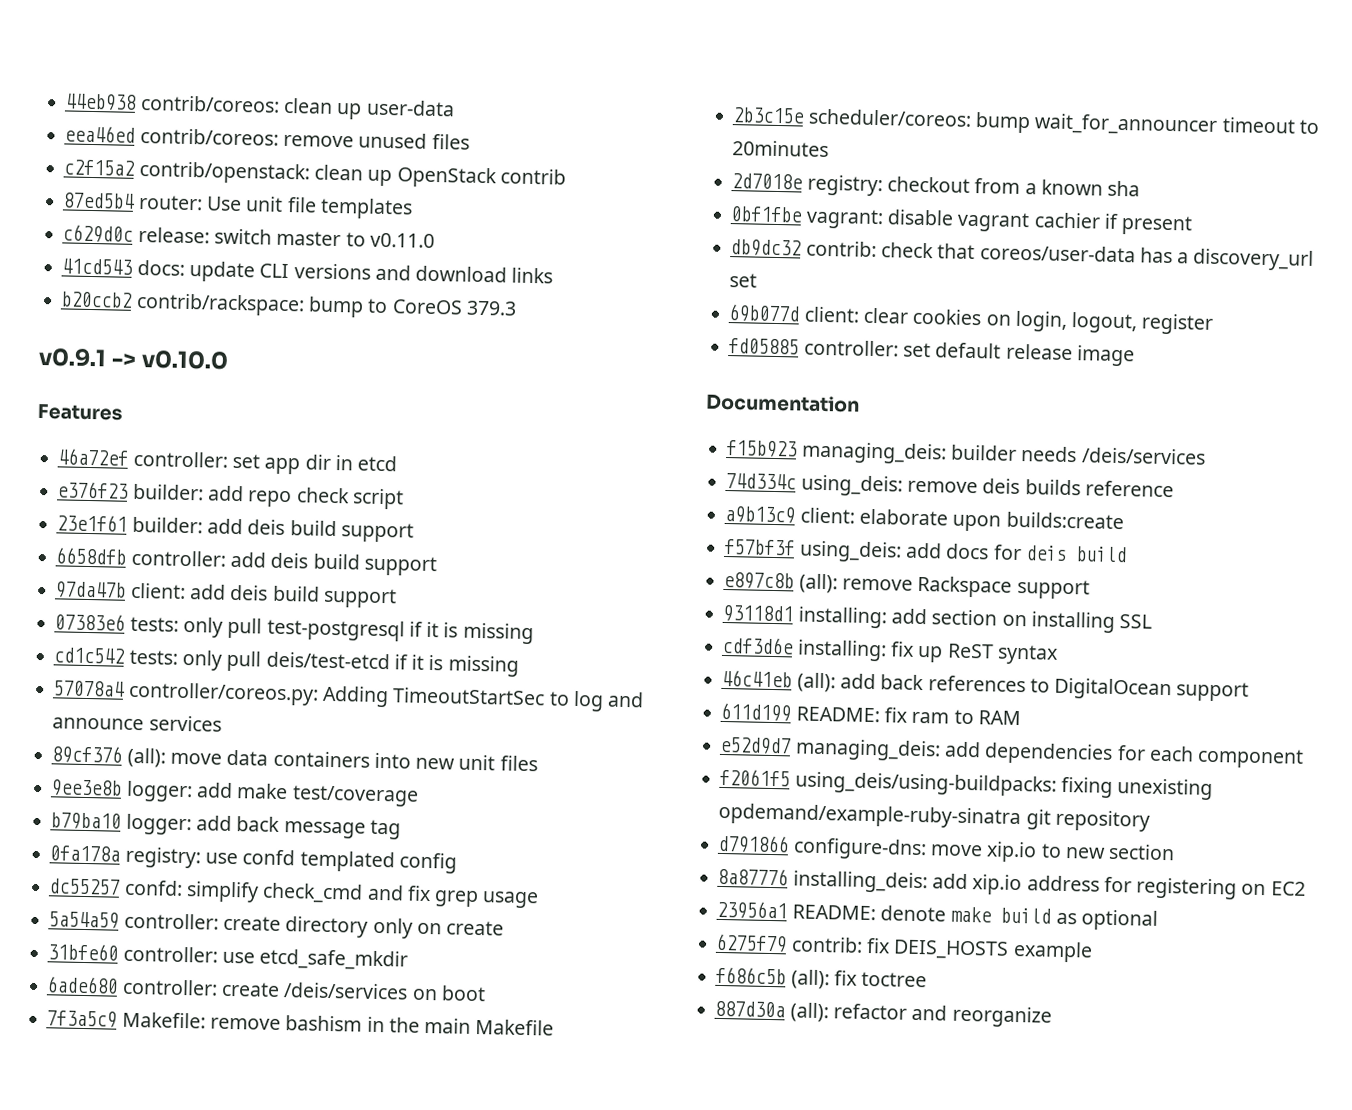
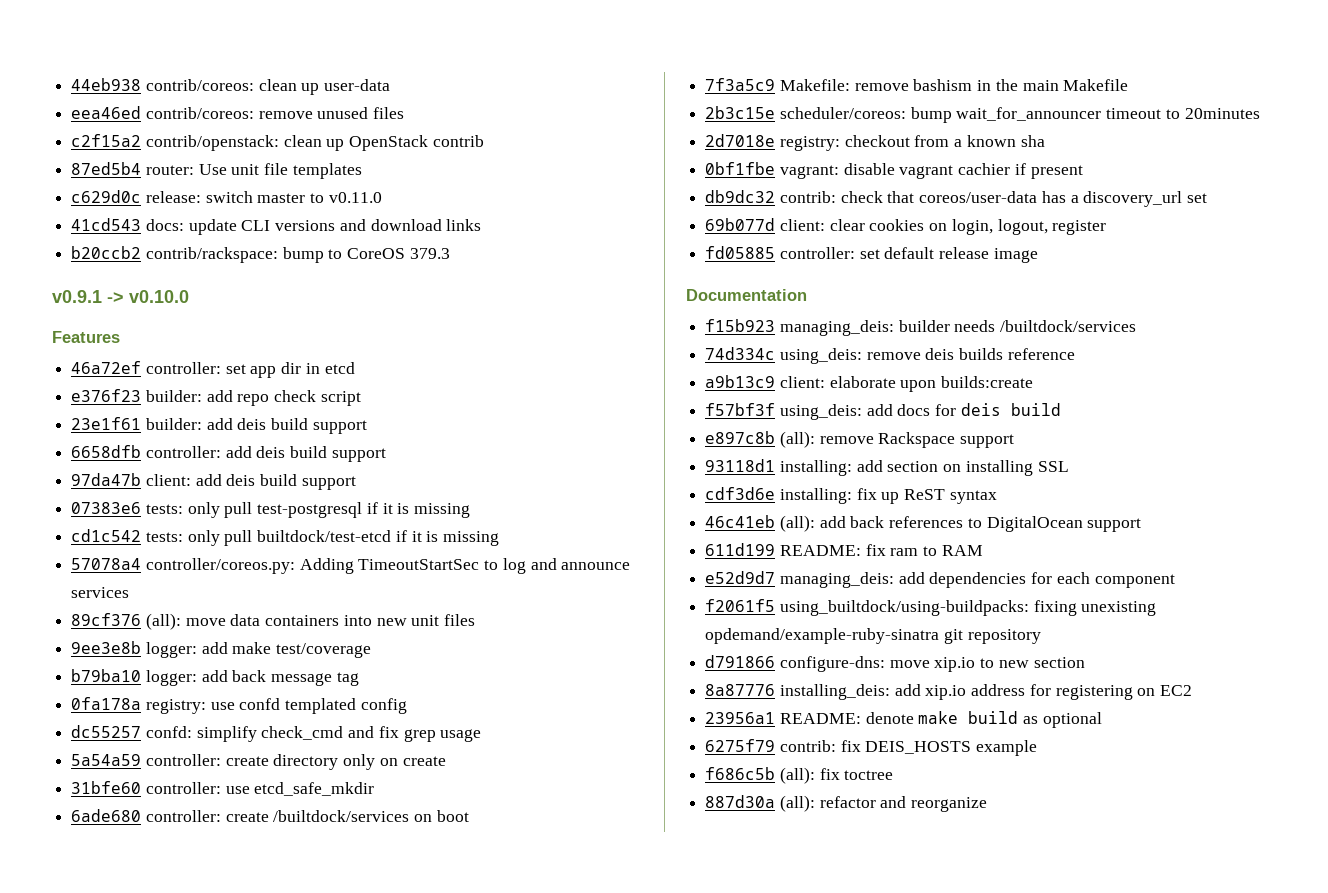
- cd1c542 tests: only pull deis/test-etcd if it is missing
+ cd1c542 tests: only pull builtdock/test-etcd if it is missing
- 6ade680 controller: create /deis/services on boot
+ 6ade680 controller: create /builtdock/services on boot
- f15b923 managing_deis: builder needs /deis/services
+ f15b923 managing_deis: builder needs /builtdock/services
- f2061f5 using_deis/using-buildpacks: fixing unexisting opdemand/example-ruby-sinatra git repository
+ f2061f5 using_builtdock/using-buildpacks: fixing unexisting opdemand/example-ruby-sinatra git repository

